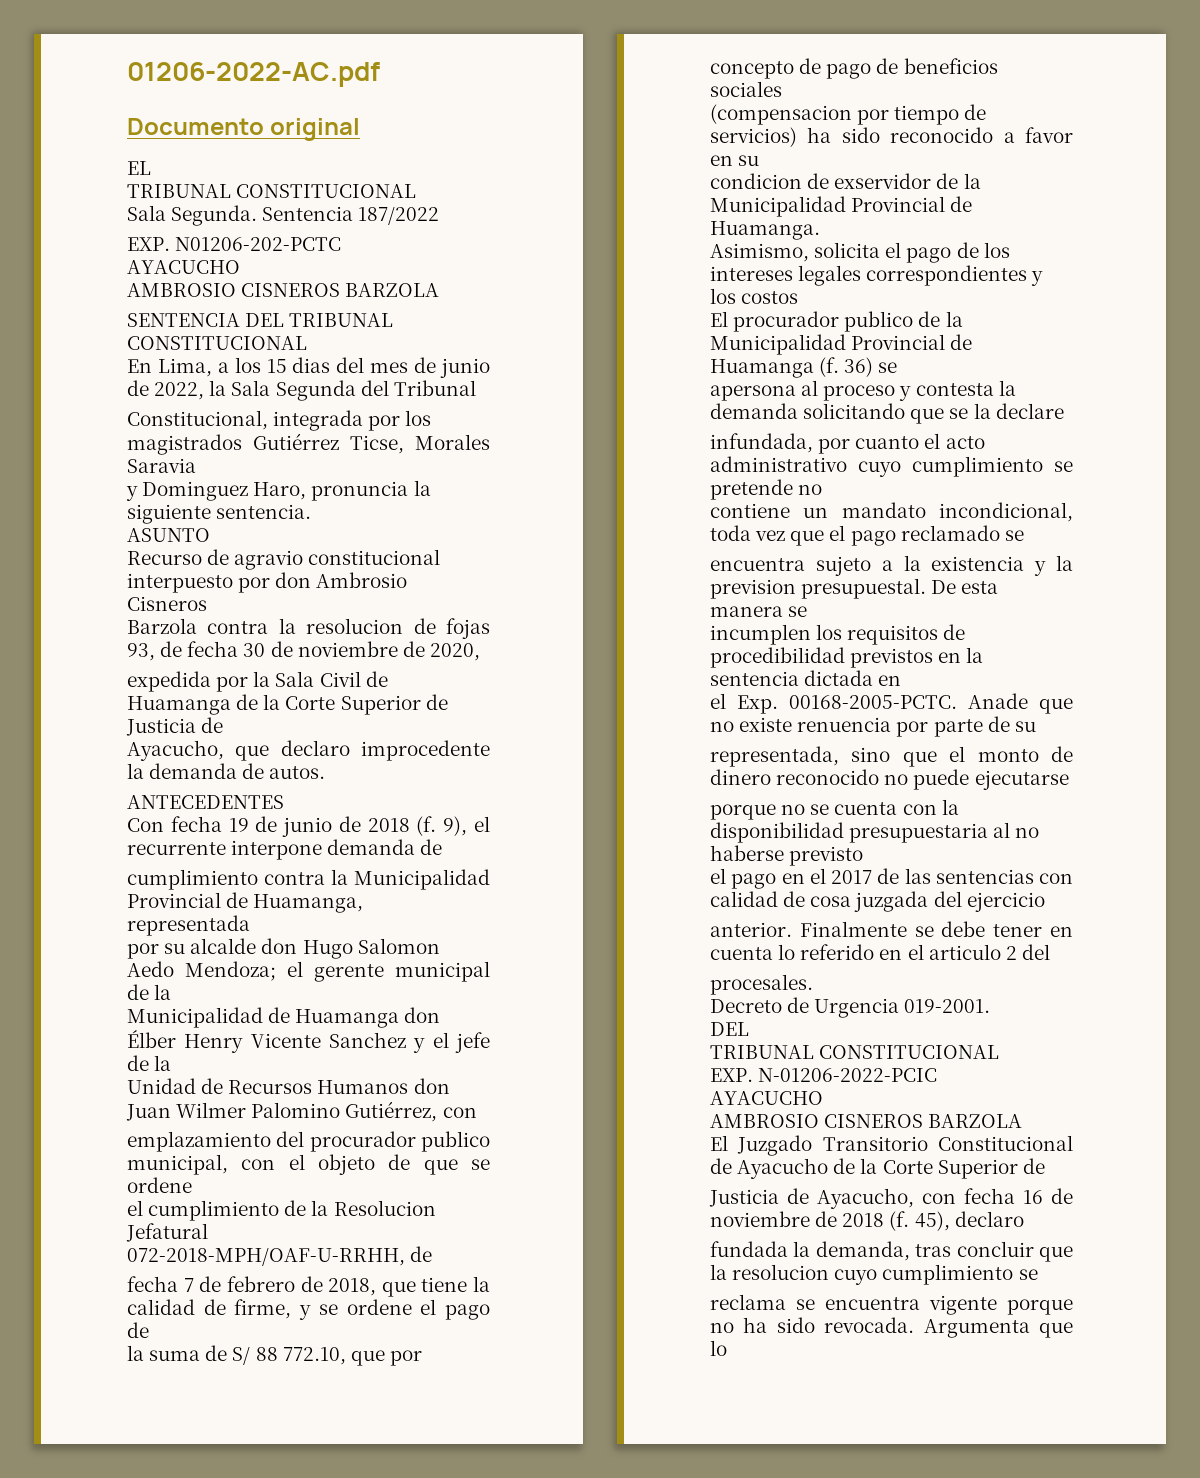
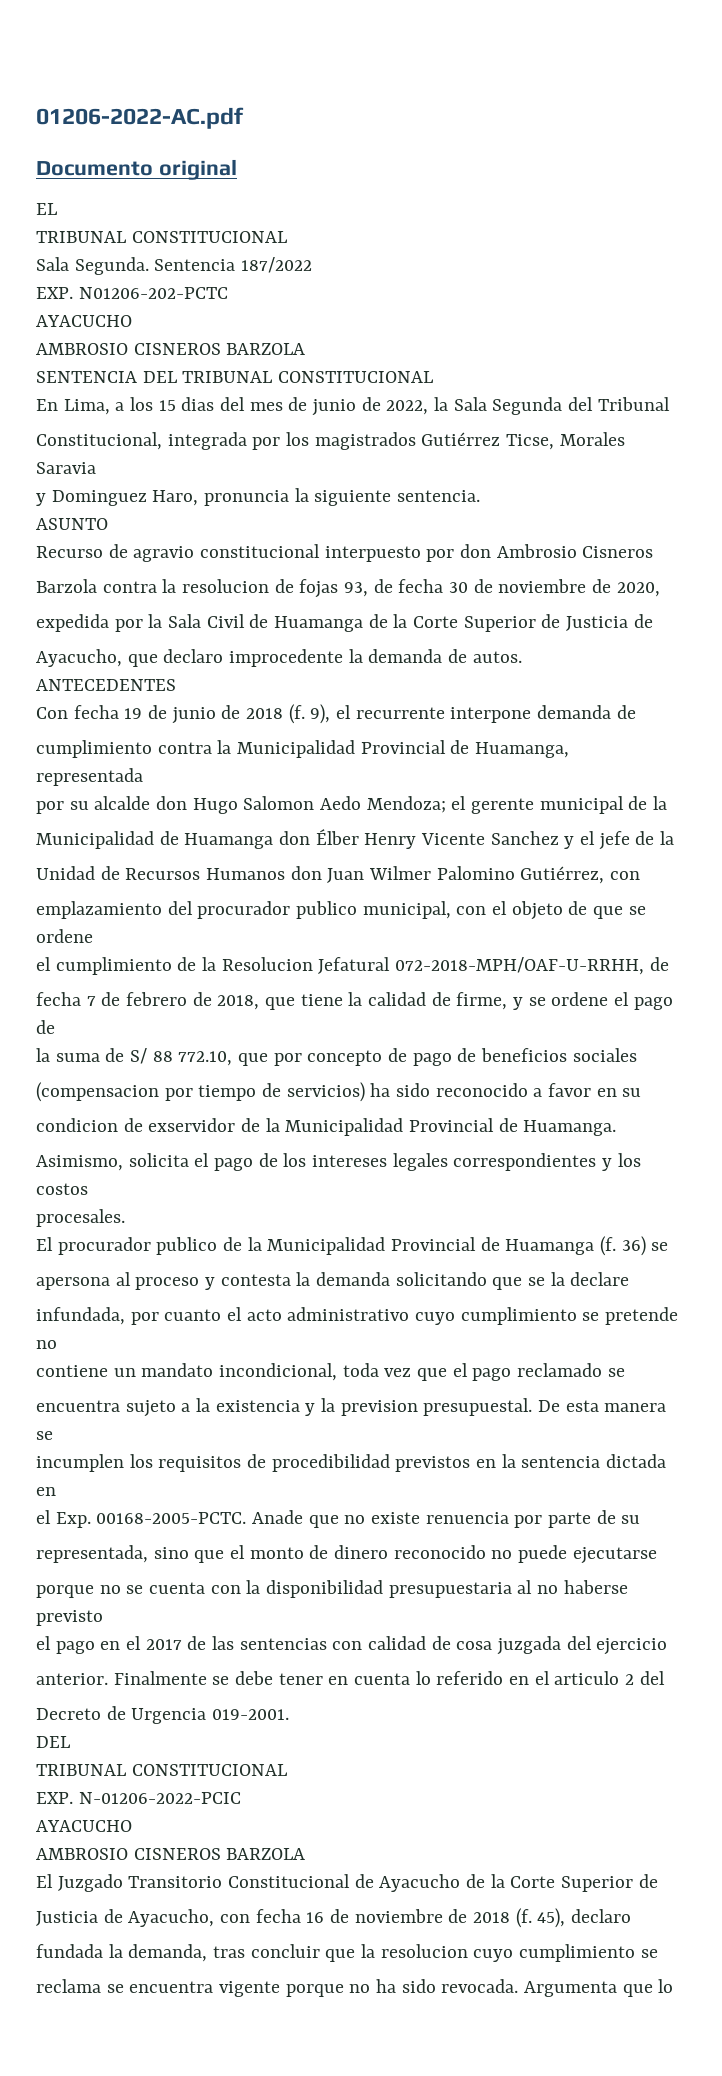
+ procesales.
- procesales.

